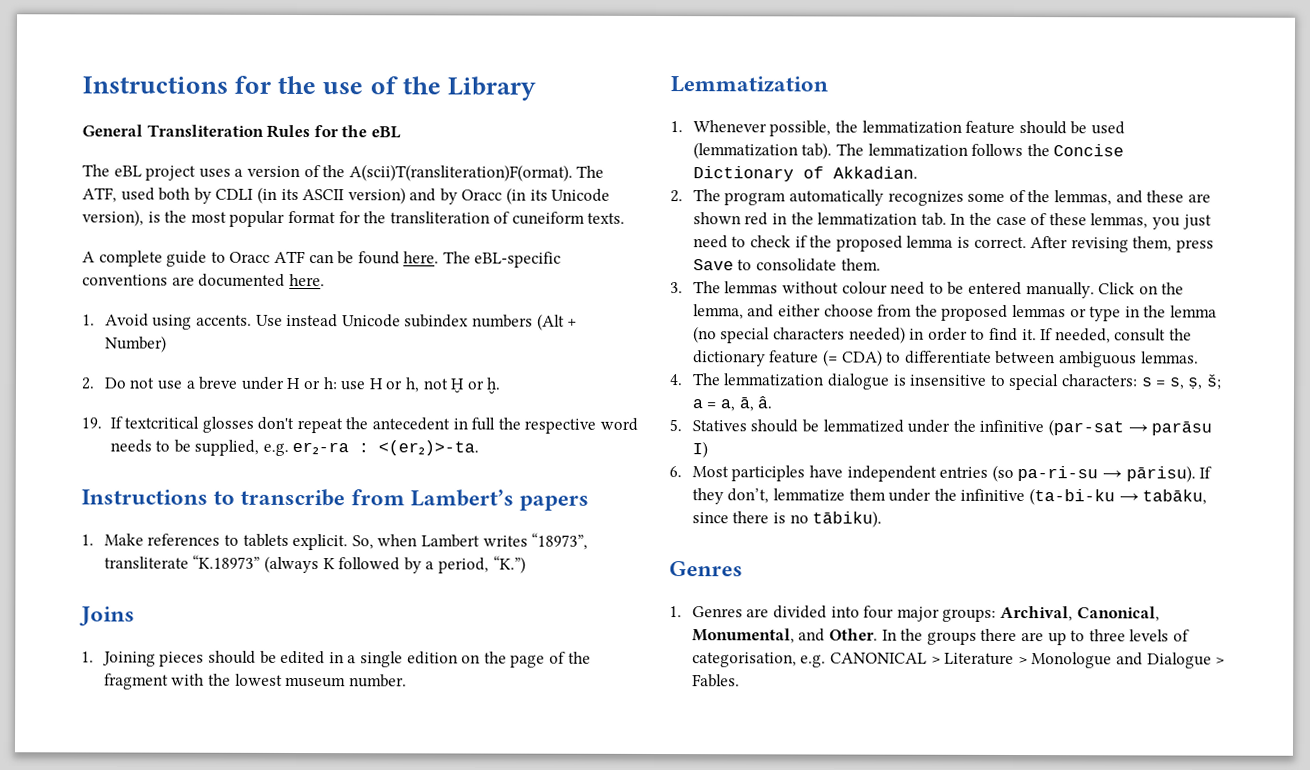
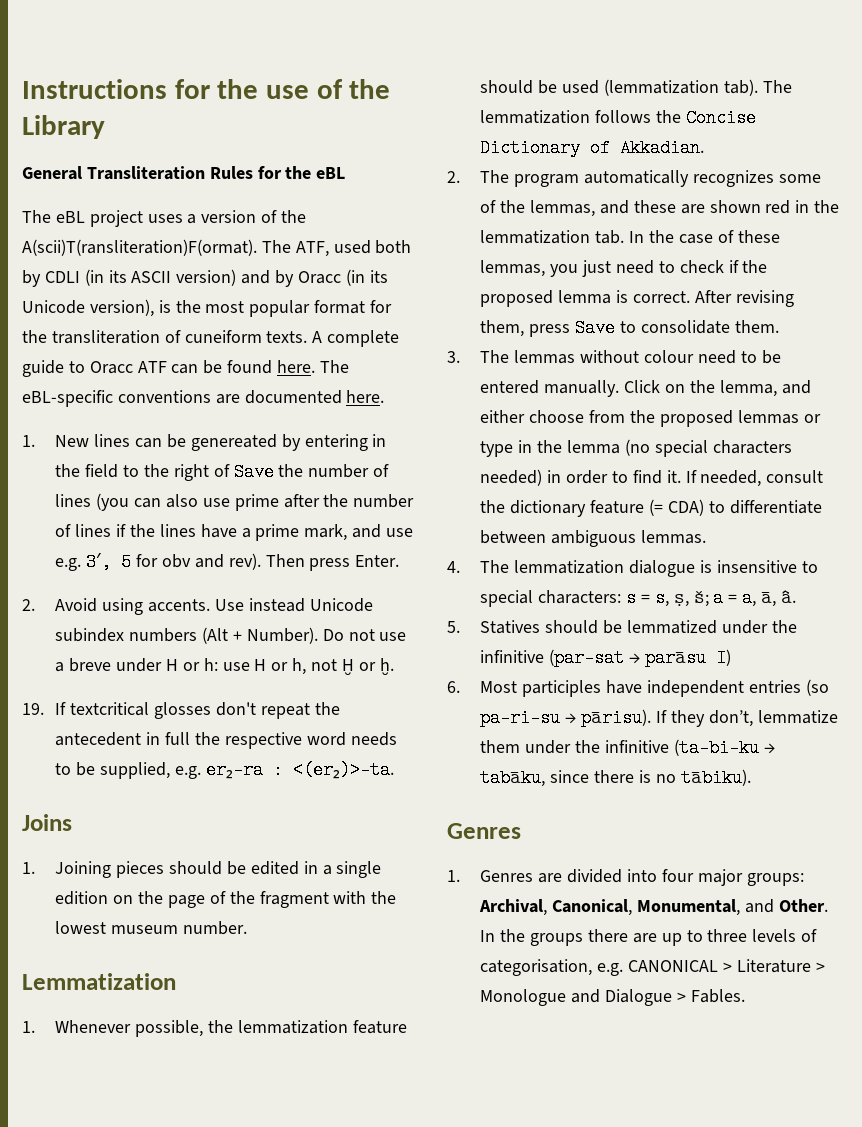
- The ATF, used both by CDLI (in its ASCII version) and by Oracc (in its Unicode version), is the most popular format for the transliteration of cuneiform texts.
- A complete guide to Oracc ATF can be found here.
+ The ATF, used both by CDLI (in its ASCII version) and by Oracc (in its Unicode version), is the most popular format for the transliteration of cuneiform texts. A complete guide to Oracc ATF can be found here.
- 1. Avoid using accents.
+ 1. New lines can be genereated by entering in the field to the right of Save the number of lines (you can also use prime after the number of lines if the lines have a prime mark, and use e.g. 3′, 5 for obv and rev). Then press Enter.
+ 2. Avoid using accents.
- Use instead Unicode subindex numbers (Alt + Number)
- 2. Do not use a breve under H or h: use H or h, not Ḫ or ḫ.
+ Use instead Unicode subindex numbers (Alt + Number). Do not use a breve under H or h: use H or h, not Ḫ or ḫ.
- Instructions to transcribe from Lambert’s papers
- 1. Make references to tablets explicit. So, when Lambert writes “18973”, transliterate “K.18973” (always K followed by a period, “K.”)

